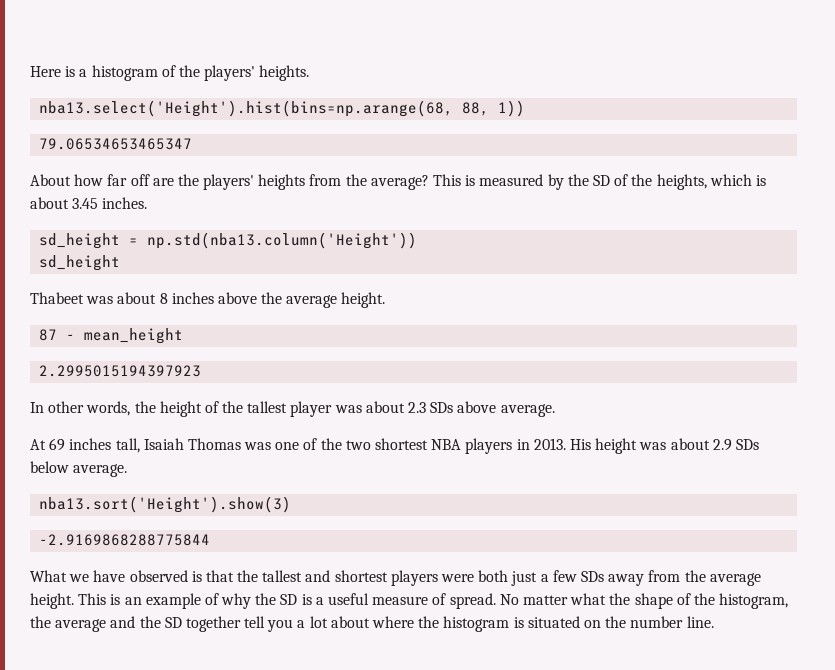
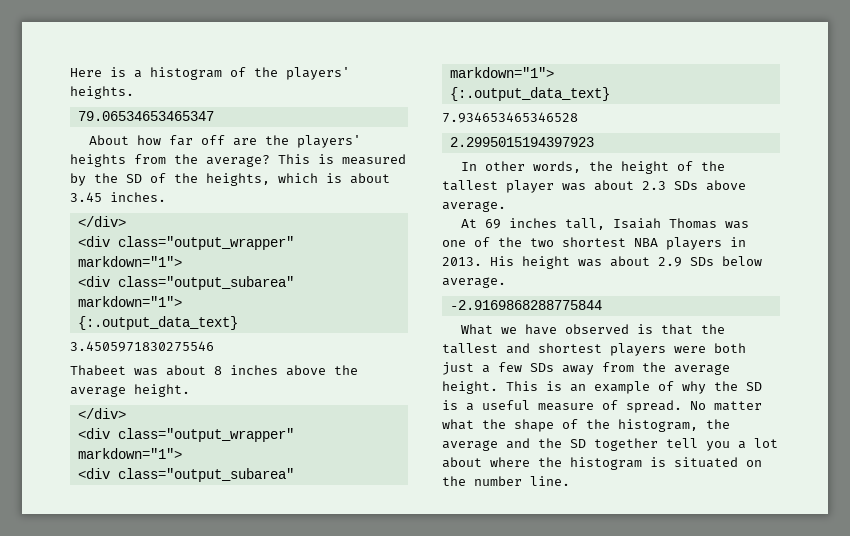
- nba13.select('Height').hist(bins=np.arange(68, 88, 1))
  This is measured by the SD of the heights, which is about 3.45 inches.
- sd_height = np.std(nba13.column('Height'))
- sd_height
+ </div>
+ <div class="output_wrapper" markdown="1">
+ <div class="output_subarea" markdown="1">
+ {:.output_data_text}
+ 3.4505971830275546
  Thabeet was about 8 inches above the average height.
- 87 - mean_height
+ </div>
+ <div class="output_wrapper" markdown="1">
+ <div class="output_subarea" markdown="1">
+ {:.output_data_text}
+ 7.934653465346528
- nba13.sort('Height').show(3)

